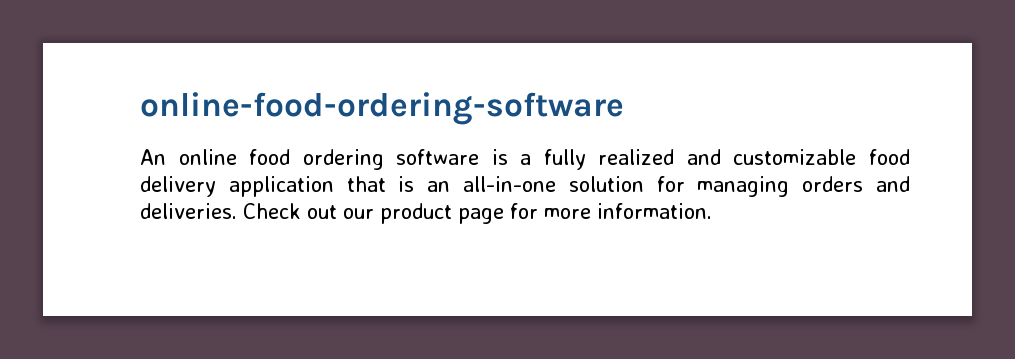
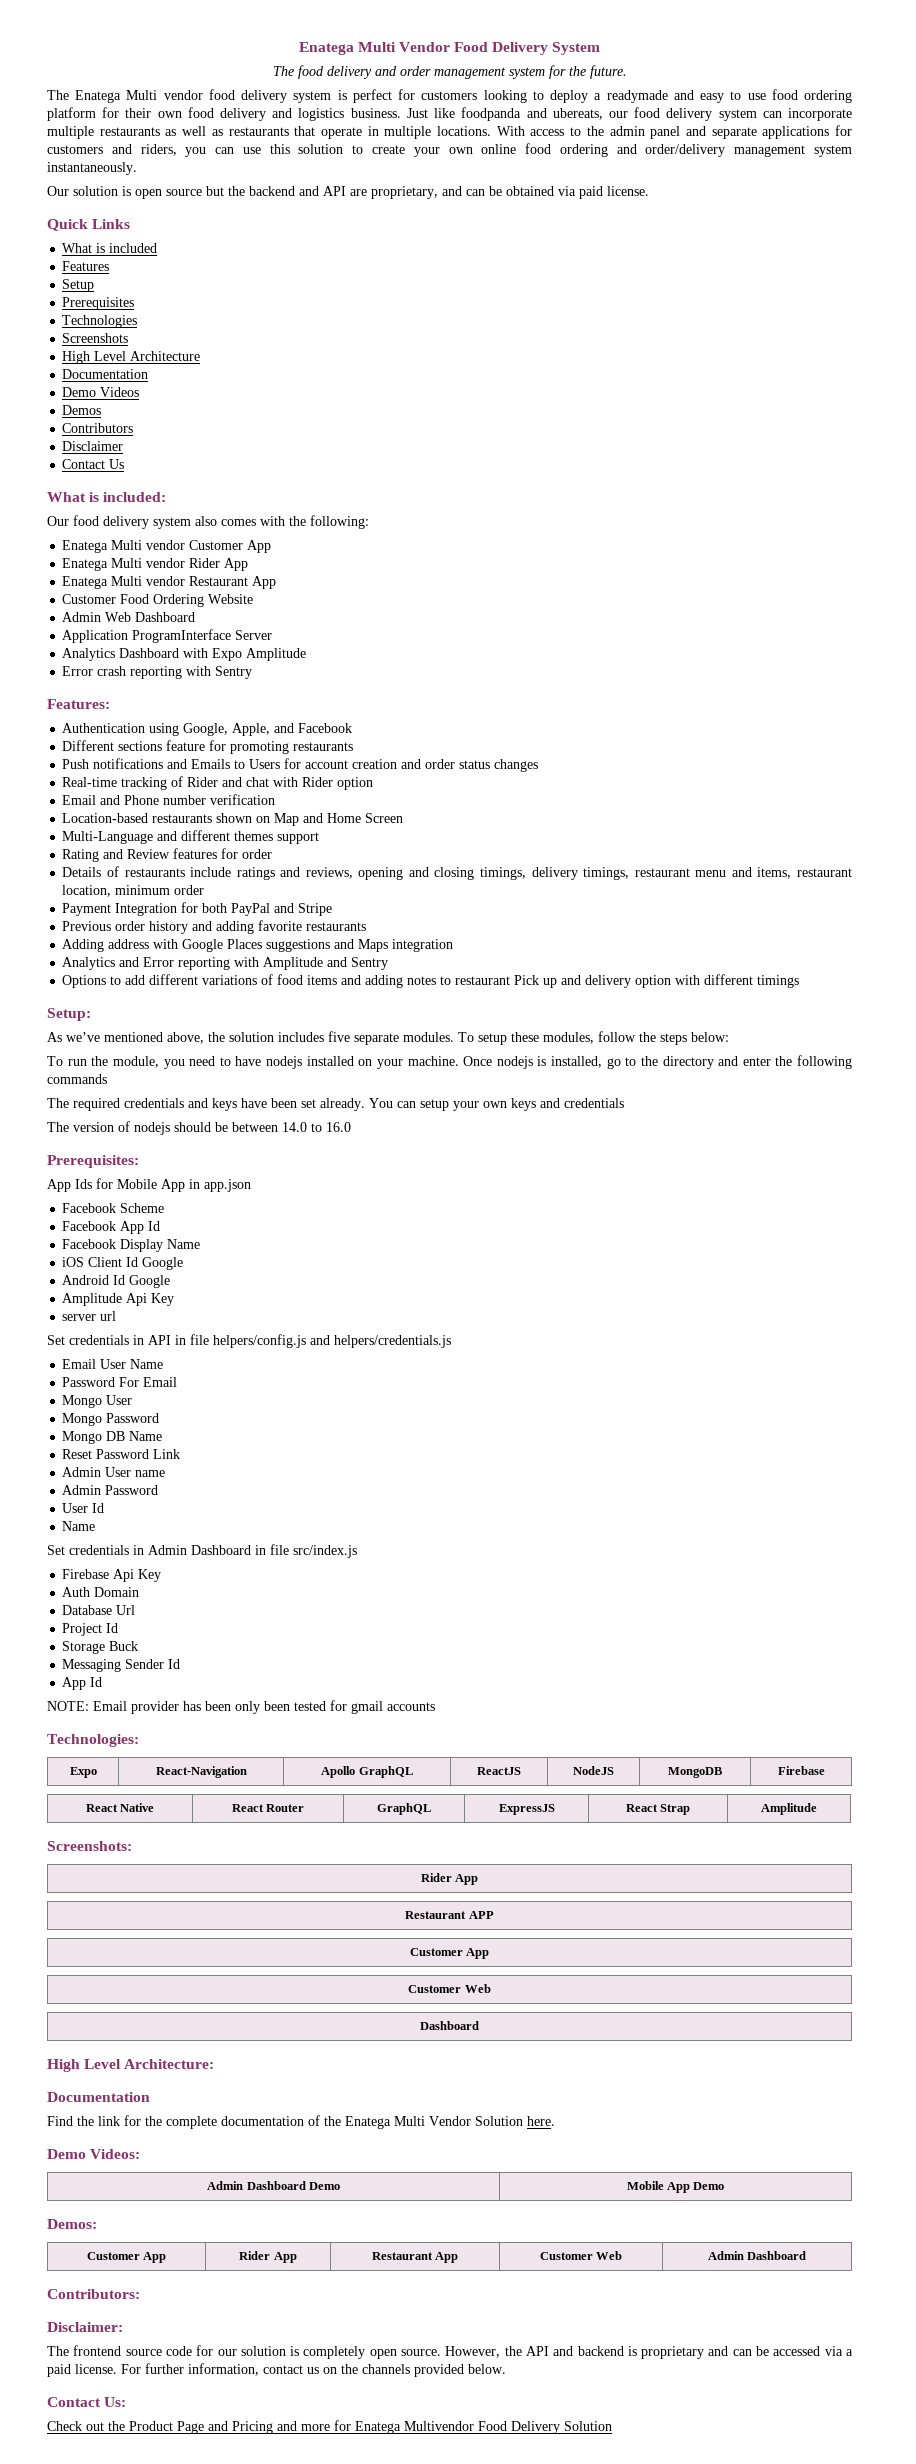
- online-food-ordering-software
- An online food ordering software is a fully realized and customizable food delivery application that is an all-in-one solution for managing orders and deliveries. Check out our product page for more information.
+ Enatega Multi Vendor Food Delivery System
+ The food delivery and order management system for the future.
+ The Enatega Multi vendor food delivery system is perfect for customers looking to deploy a readymade and easy to use food ordering platform for their own food delivery and logistics business. Just like foodpanda and ubereats, our food delivery system can incorporate multiple restaurants as well as restaurants that operate in multiple locations. With access to the admin panel and separate applications for customers and riders, you can use this solution to create your own online food ordering and order/delivery management system instantaneously.
+ Our solution is open source but the backend and API are proprietary, and can be obtained via paid license.
+ Quick Links
+ What is included
+ Features
+ Setup
+ Prerequisites
+ Technologies
+ Screenshots
+ High Level Architecture
+ Documentation
+ Demo Videos
+ Demos
+ Contributors
+ Disclaimer
+ Contact Us
+ What is included:
+ Our food delivery system also comes with the following:
+ Enatega Multi vendor Customer App
+ Enatega Multi vendor Rider App
+ Enatega Multi vendor Restaurant App
+ Customer Food Ordering Website
+ Admin Web Dashboard
+ Application ProgramInterface Server
+ Analytics Dashboard with Expo Amplitude
+ Error crash reporting with Sentry
+ Features:
+ Authentication using Google, Apple, and Facebook
+ Different sections feature for promoting restaurants
+ Push notifications and Emails to Users for account creation and order status changes
+ Real-time tracking of Rider and chat with Rider option
+ Email and Phone number verification
+ Location-based restaurants shown on Map and Home Screen
+ Multi-Language and different themes support
+ Rating and Review features for order
+ Details of restaurants include ratings and reviews, opening and closing timings, delivery timings, restaurant menu and items, restaurant location, minimum order
+ Payment Integration for both PayPal and Stripe
+ Previous order history and adding favorite restaurants
+ Adding address with Google Places suggestions and Maps integration
+ Analytics and Error reporting with Amplitude and Sentry
+ Options to add different variations of food items and adding notes to restaurant Pick up and delivery option with different timings
+ Setup:
+ As we’ve mentioned above, the solution includes five separate modules. To setup these modules, follow the steps below:
+ To run the module, you need to have nodejs installed on your machine. Once nodejs is installed, go to the directory and enter the following commands
+ The required credentials and keys have been set already. You can setup your own keys and credentials
+ The version of nodejs should be between 14.0 to 16.0
+ Prerequisites:
+ App Ids for Mobile App in app.json
+ Facebook Scheme
+ Facebook App Id
+ Facebook Display Name
+ iOS Client Id Google
+ Android Id Google
+ Amplitude Api Key
+ server url
+ Set credentials in API in file helpers/config.js and helpers/credentials.js
+ Email User Name
+ Password For Email
+ Mongo User
+ Mongo Password
+ Mongo DB Name
+ Reset Password Link
+ Admin User name
+ Admin Password
+ User Id
+ Name
+ Set credentials in Admin Dashboard in file src/index.js
+ Firebase Api Key
+ Auth Domain
+ Database Url
+ Project Id
+ Storage Buck
+ Messaging Sender Id
+ App Id
+ NOTE: Email provider has been only been tested for gmail accounts
+ Technologies:
+ Expo | React-Navigation | Apollo GraphQL | ReactJS | NodeJS | MongoDB | Firebase
+ React Native | React Router | GraphQL | ExpressJS | React Strap | Amplitude
+ Screenshots:
+ Rider App
+ Restaurant APP
+ Customer App
+ Customer Web
+ Dashboard
+ High Level Architecture:
+ Documentation
+ Find the link for the complete documentation of the Enatega Multi Vendor Solution here.
+ Demo Videos:
+ Admin Dashboard Demo | Mobile App Demo
+ Demos:
+ Customer App | Rider App | Restaurant App | Customer Web | Admin Dashboard
+ Contributors:
+ Disclaimer:
+ The frontend source code for our solution is completely open source. However, the API and backend is proprietary and can be accessed via a paid license. For further information, contact us on the channels provided below.
+ Contact Us:
+ Check out the Product Page and Pricing and more for Enatega Multivendor Food Delivery Solution

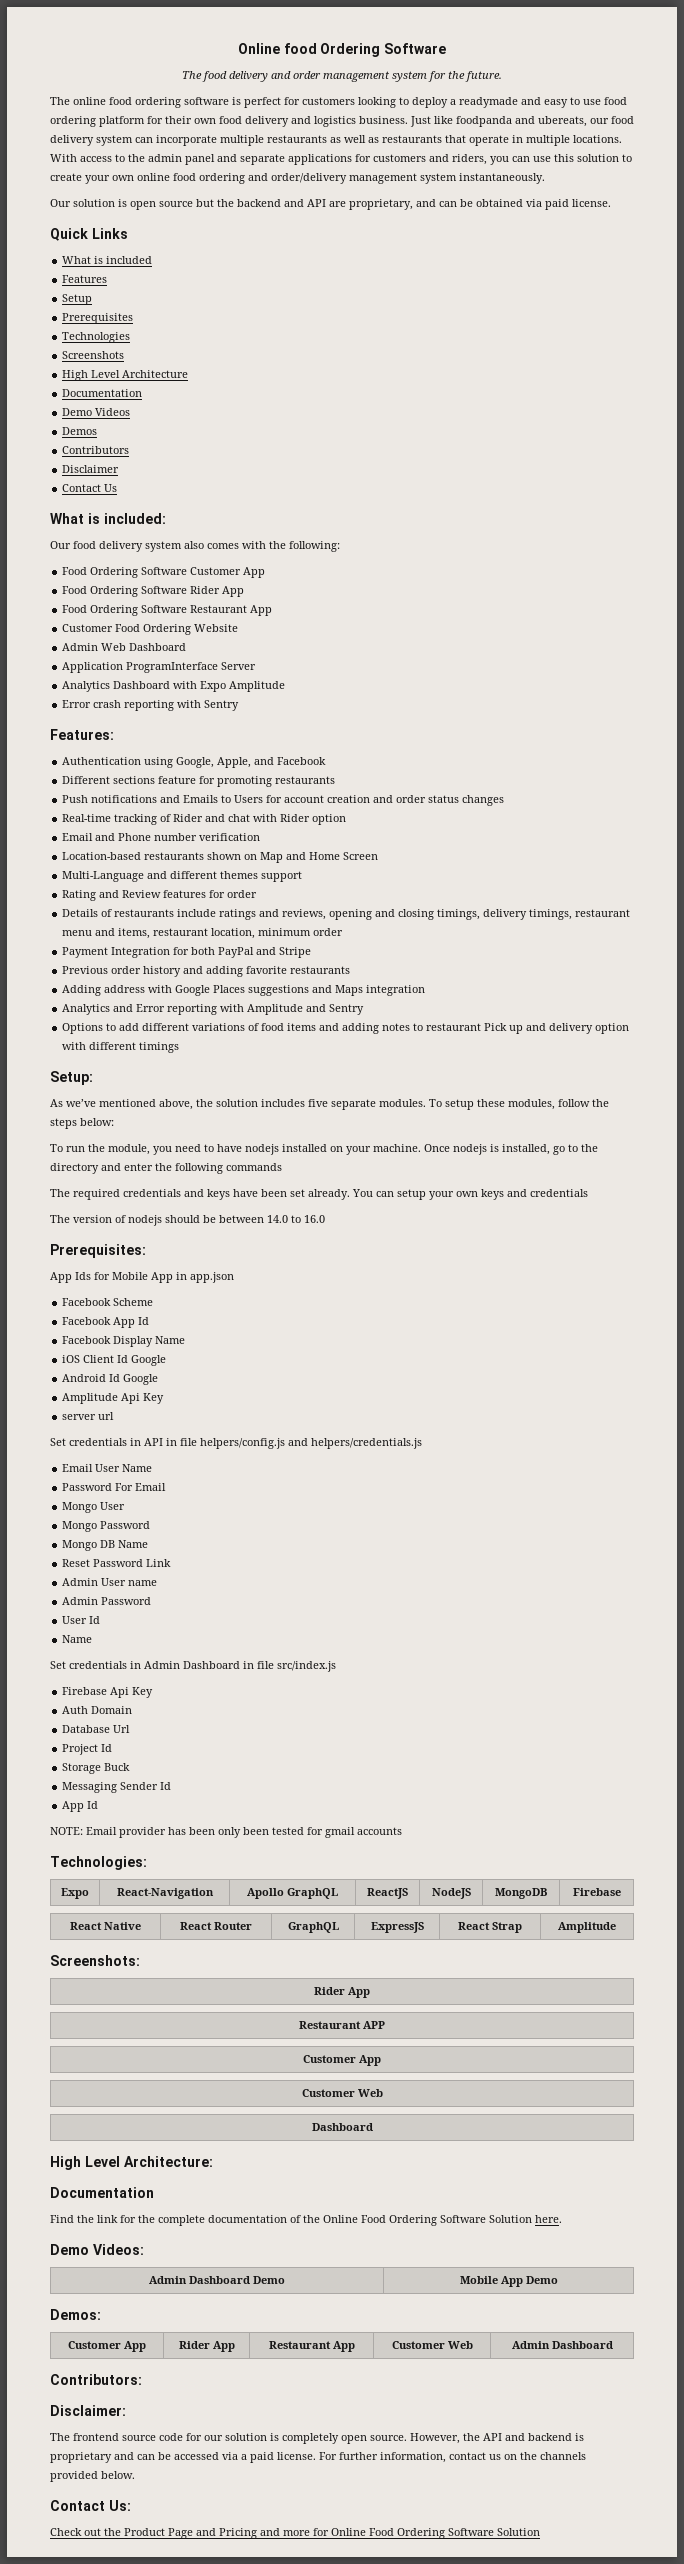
- Enatega Multi Vendor Food Delivery System
+ Online food Ordering Software
- The Enatega Multi vendor food delivery system is perfect for customers looking to deploy a readymade and easy to use food ordering platform for their own food delivery and logistics business.
+ The online food ordering software is perfect for customers looking to deploy a readymade and easy to use food ordering platform for their own food delivery and logistics business.
- Enatega Multi vendor Customer App
- Enatega Multi vendor Rider App
- Enatega Multi vendor Restaurant App
+ Food Ordering Software Customer App
+ Food Ordering Software Rider App
+ Food Ordering Software Restaurant App
- Find the link for the complete documentation of the Enatega Multi Vendor Solution here.
+ Find the link for the complete documentation of the Online Food Ordering Software Solution here.
- Check out the Product Page and Pricing and more for Enatega Multivendor Food Delivery Solution
+ Check out the Product Page and Pricing and more for Online Food Ordering Software Solution

